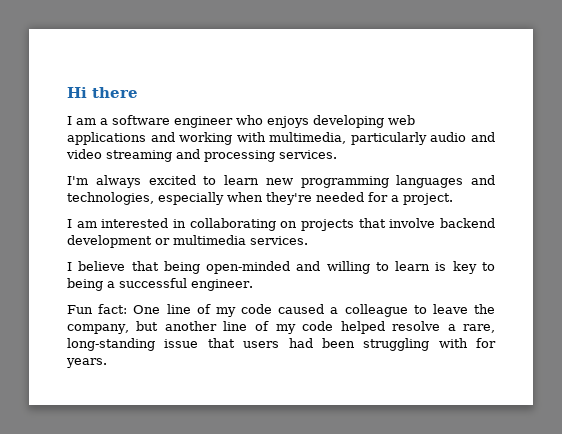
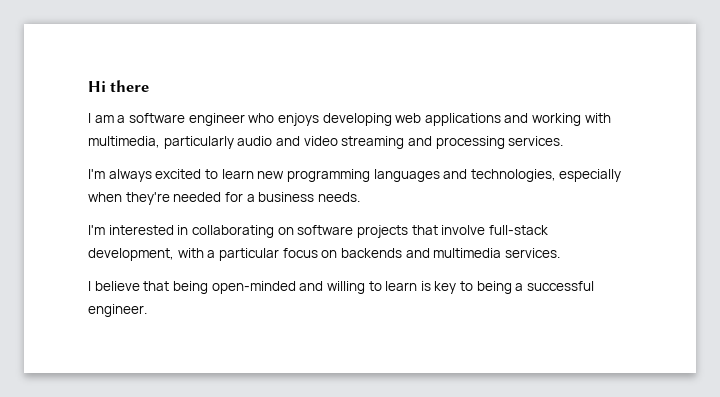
- I'm always excited to learn new programming languages and technologies, especially when they're needed for a project.
- I am interested in collaborating on projects that involve backend development or multimedia services.
+ I'm always excited to learn new programming languages and technologies, especially when they're needed for a business needs.
+ I'm interested in collaborating on software projects that involve full-stack development, with a particular focus on backends and multimedia services.
- Fun fact: One line of my code caused a colleague to leave the company, but another line of my code helped resolve a rare, long-standing issue that users had been struggling with for years.

